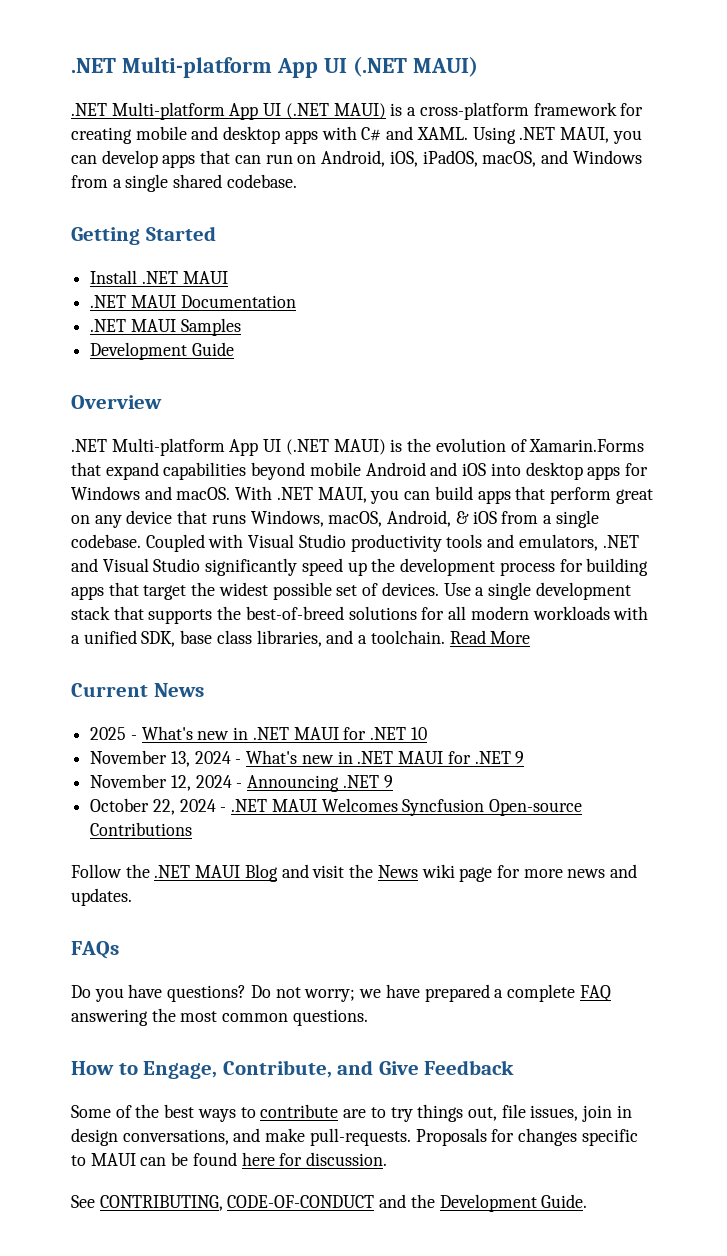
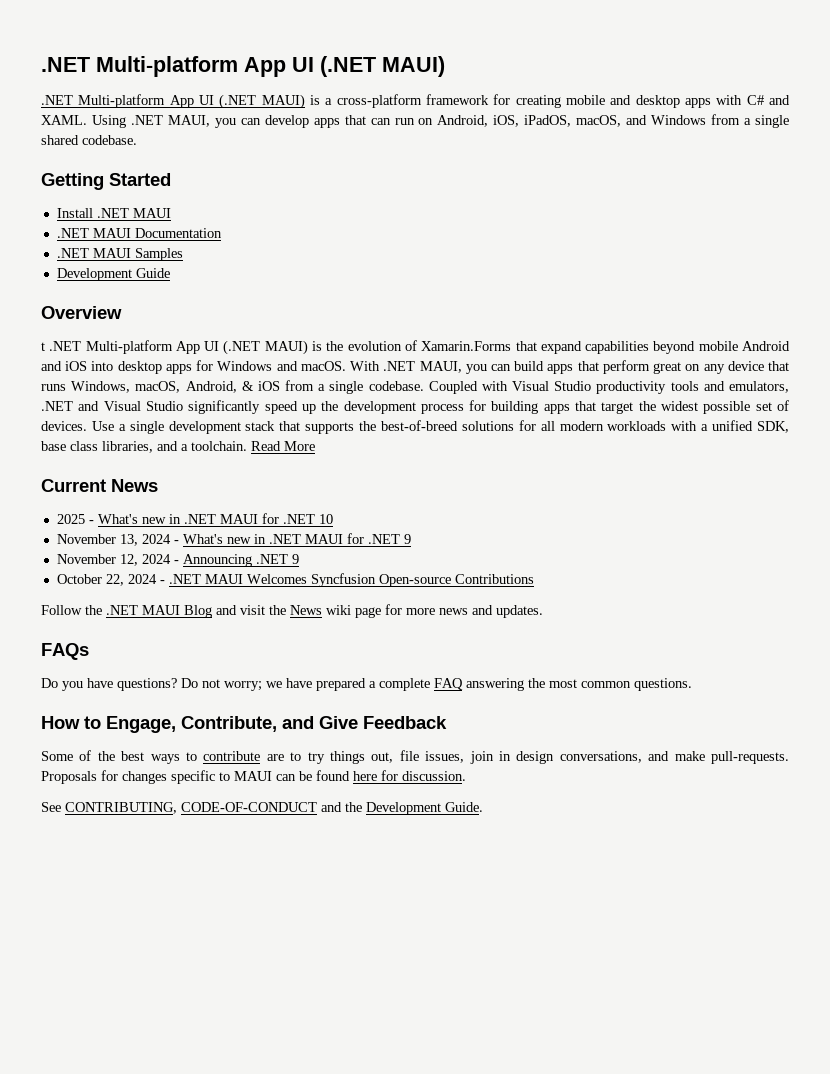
- .NET Multi-platform App UI (.NET MAUI) is the evolution of Xamarin.Forms that expand capabilities beyond mobile Android and iOS into desktop apps for Windows and macOS.
+ t .NET Multi-platform App UI (.NET MAUI) is the evolution of Xamarin.Forms that expand capabilities beyond mobile Android and iOS into desktop apps for Windows and macOS.

